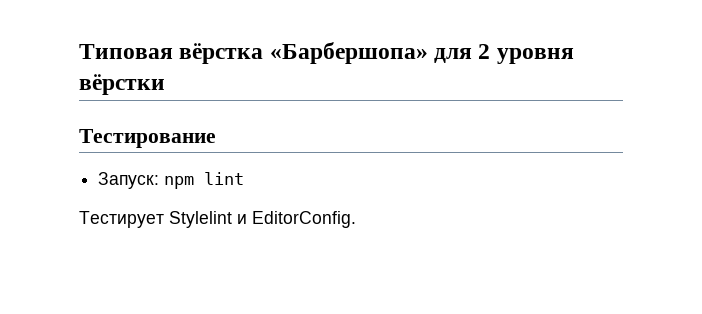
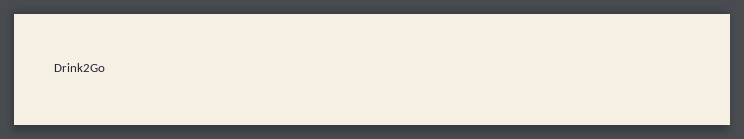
- Типовая вёрстка «Барбершопа» для 2 уровня вёрстки
- Тестирование
- Запуск: npm lint
- Тестирует Stylelint и EditorConfig.
+ Drink2Go

